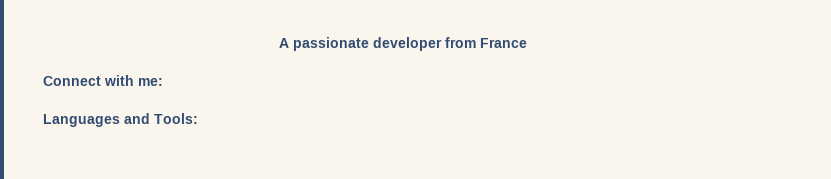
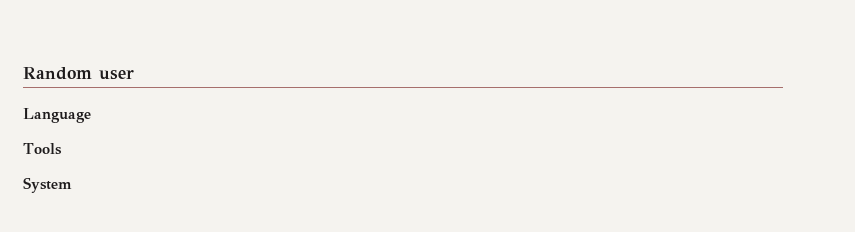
- A passionate developer from France
- Connect with me:
- Languages and Tools:
+ Random user
+ Language
+ Tools
+ System

